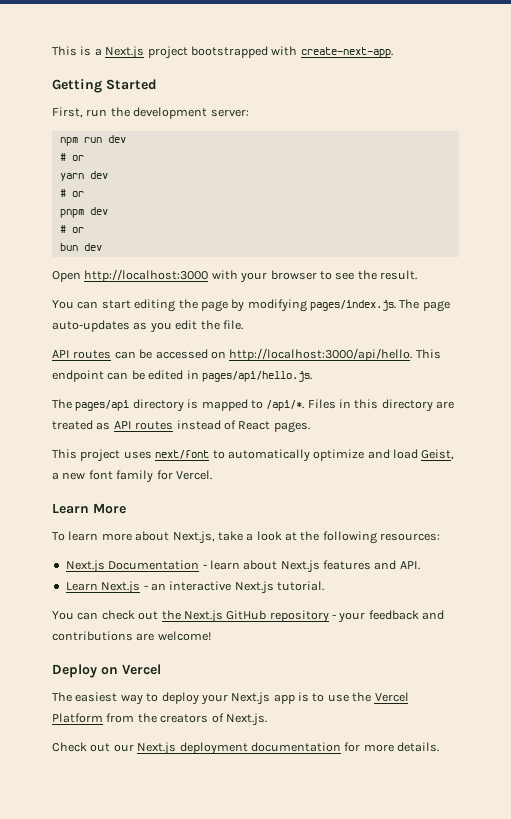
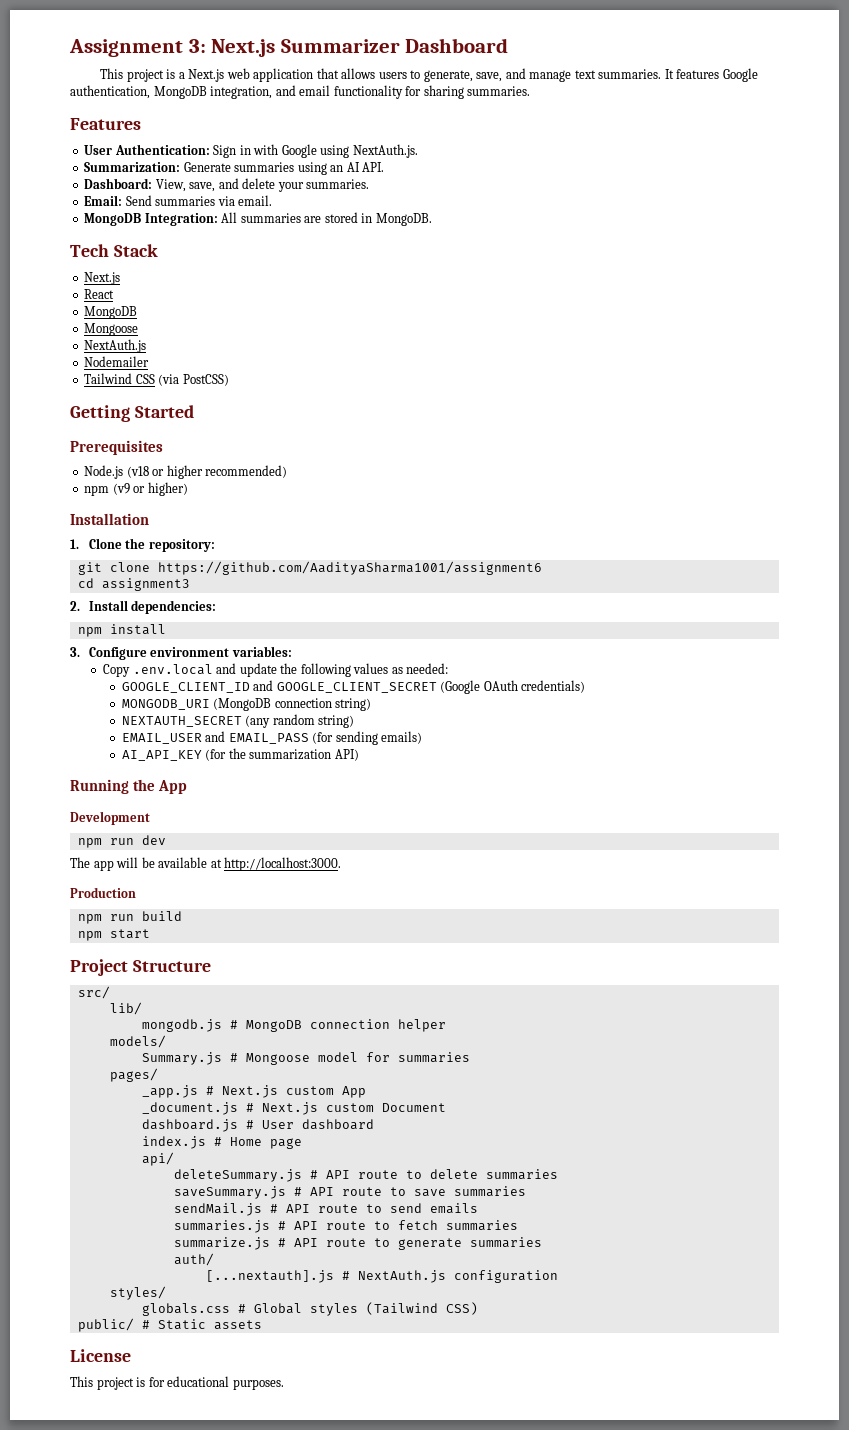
- This is a Next.js project bootstrapped with create-next-app.
+ Assignment 3: Next.js Summarizer Dashboard
+ This project is a Next.js web application that allows users to generate, save, and manage text summaries. It features Google authentication, MongoDB integration, and email functionality for sharing summaries.
+ Features
+ User Authentication: Sign in with Google using NextAuth.js.
+ Summarization: Generate summaries using an AI API.
+ Dashboard: View, save, and delete your summaries.
+ Email: Send summaries via email.
+ MongoDB Integration: All summaries are stored in MongoDB.
+ Tech Stack
+ Next.js
+ React
+ MongoDB
+ Mongoose
+ NextAuth.js
+ Nodemailer
+ Tailwind CSS (via PostCSS)
  Getting Started
- First, run the development server:
+ Prerequisites
+ Node.js (v18 or higher recommended)
+ npm (v9 or higher)
+ Installation
+ 1. Clone the repository:
+ git clone https://github.com/AadityaSharma1001/assignment6
+ cd assignment3
+ 2. Install dependencies:
+ npm install
+ 3. Configure environment variables:
+ Copy .env.local and update the following values as needed:
+ GOOGLE_CLIENT_ID and GOOGLE_CLIENT_SECRET (Google OAuth credentials)
+ MONGODB_URI (MongoDB connection string)
+ NEXTAUTH_SECRET (any random string)
+ EMAIL_USER and EMAIL_PASS (for sending emails)
+ AI_API_KEY (for the summarization API)
+ Running the App
+ Development
  npm run dev
- # or
- yarn dev
- # or
- pnpm dev
- # or
- bun dev
- Open http://localhost:3000 with your browser to see the result.
- You can start editing the page by modifying pages/index.js. The page auto-updates as you edit the file.
- API routes can be accessed on http://localhost:3000/api/hello. This endpoint can be edited in pages/api/hello.js.
- The pages/api directory is mapped to /api/*. Files in this directory are treated as API routes instead of React pages.
- This project uses next/font to automatically optimize and load Geist, a new font family for Vercel.
- Learn More
- To learn more about Next.js, take a look at the following resources:
- Next.js Documentation - learn about Next.js features and API.
- Learn Next.js - an interactive Next.js tutorial.
- You can check out the Next.js GitHub repository - your feedback and contributions are welcome!
- Deploy on Vercel
- The easiest way to deploy your Next.js app is to use the Vercel Platform from the creators of Next.js.
- Check out our Next.js deployment documentation for more details.
+ The app will be available at http://localhost:3000.
+ Production
+ npm run build
+ npm start
+ Project Structure
+ src/
+ lib/
+ mongodb.js # MongoDB connection helper
+ models/
+ Summary.js # Mongoose model for summaries
+ pages/
+ _app.js # Next.js custom App
+ _document.js # Next.js custom Document
+ dashboard.js # User dashboard
+ index.js # Home page
+ api/
+ deleteSummary.js # API route to delete summaries
+ saveSummary.js # API route to save summaries
+ sendMail.js # API route to send emails
+ summaries.js # API route to fetch summaries
+ summarize.js # API route to generate summaries
+ auth/
+ [...nextauth].js # NextAuth.js configuration
+ styles/
+ globals.css # Global styles (Tailwind CSS)
+ public/ # Static assets
+ License
+ This project is for educational purposes.

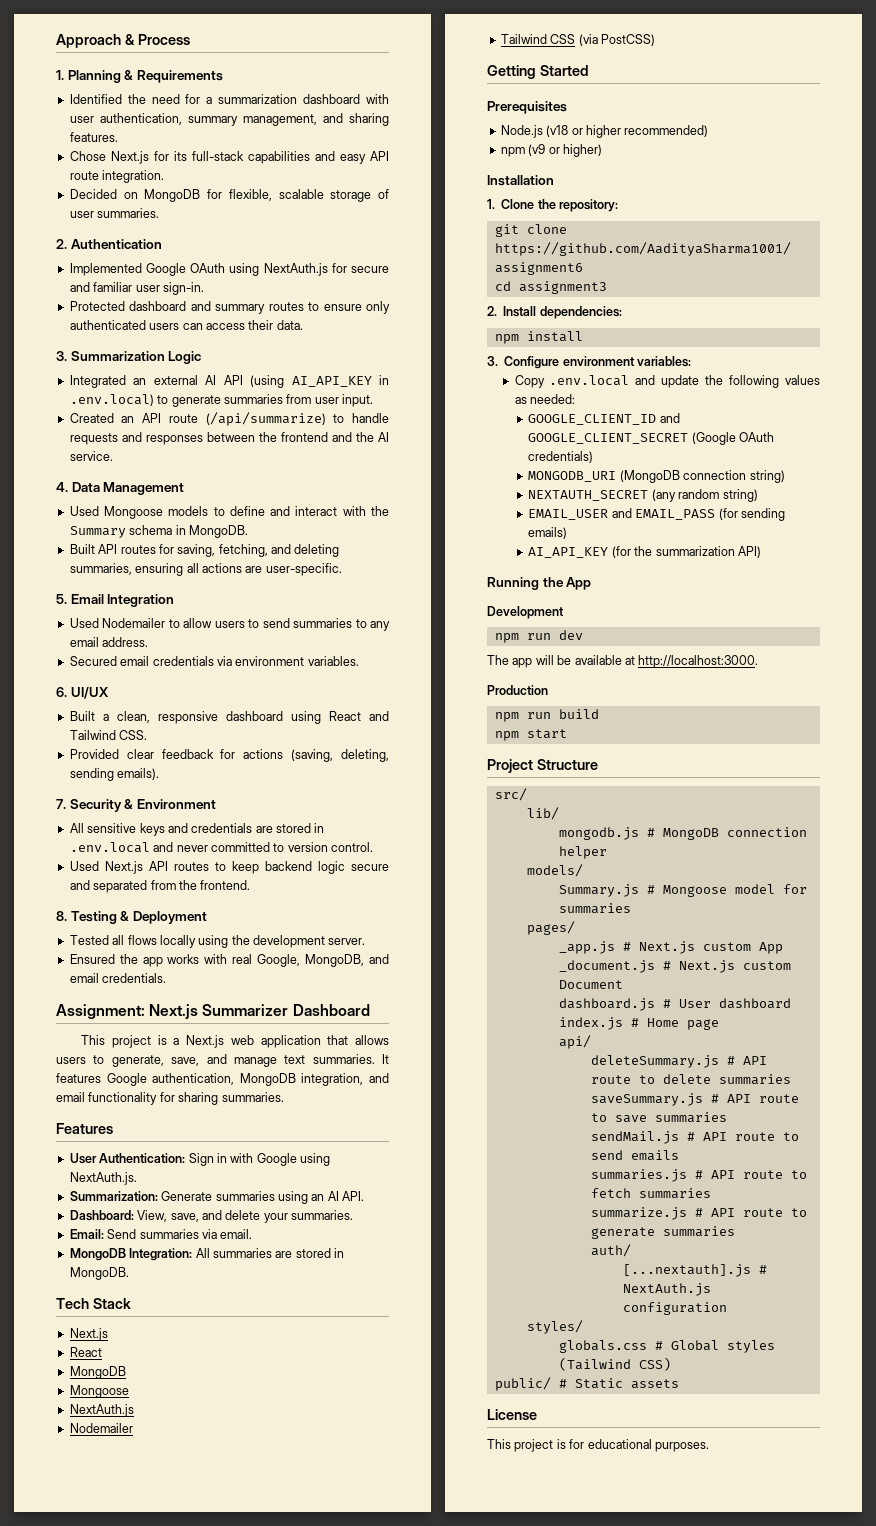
- Assignment 3: Next.js Summarizer Dashboard
+ Approach & Process
+ 1. Planning & Requirements
+ Identified the need for a summarization dashboard with user authentication, summary management, and sharing features.
+ Chose Next.js for its full-stack capabilities and easy API route integration.
+ Decided on MongoDB for flexible, scalable storage of user summaries.
+ 2. Authentication
+ Implemented Google OAuth using NextAuth.js for secure and familiar user sign-in.
+ Protected dashboard and summary routes to ensure only authenticated users can access their data.
+ 3. Summarization Logic
+ Integrated an external AI API (using AI_API_KEY in .env.local) to generate summaries from user input.
+ Created an API route (/api/summarize) to handle requests and responses between the frontend and the AI service.
+ 4. Data Management
+ Used Mongoose models to define and interact with the Summary schema in MongoDB.
+ Built API routes for saving, fetching, and deleting summaries, ensuring all actions are user-specific.
+ 5. Email Integration
+ Used Nodemailer to allow users to send summaries to any email address.
+ Secured email credentials via environment variables.
+ 6. UI/UX
+ Built a clean, responsive dashboard using React and Tailwind CSS.
+ Provided clear feedback for actions (saving, deleting, sending emails).
+ 7. Security & Environment
+ All sensitive keys and credentials are stored in .env.local and never committed to version control.
+ Used Next.js API routes to keep backend logic secure and separated from the frontend.
+ 8. Testing & Deployment
+ Tested all flows locally using the development server.
+ Ensured the app works with real Google, MongoDB, and email credentials.
+ Assignment: Next.js Summarizer Dashboard

